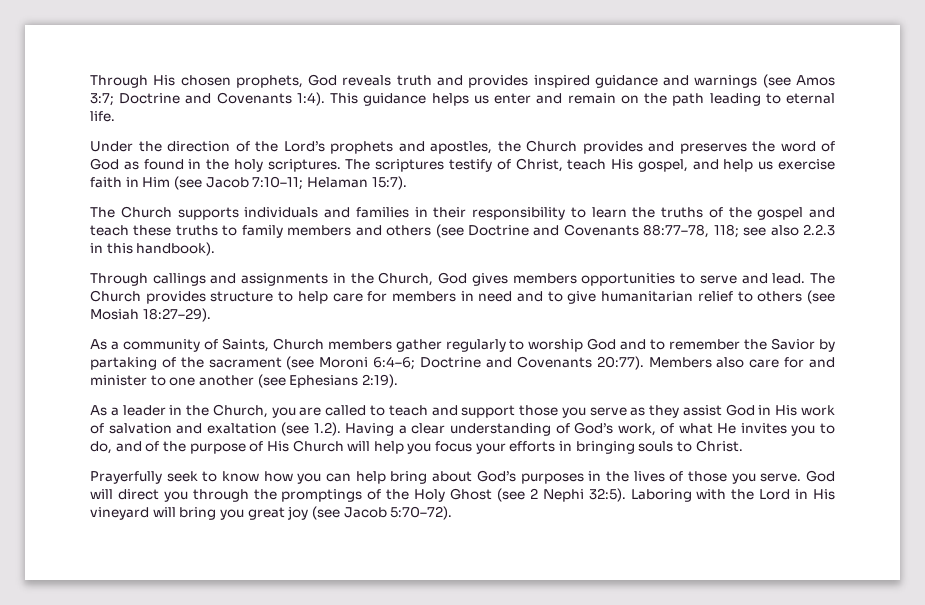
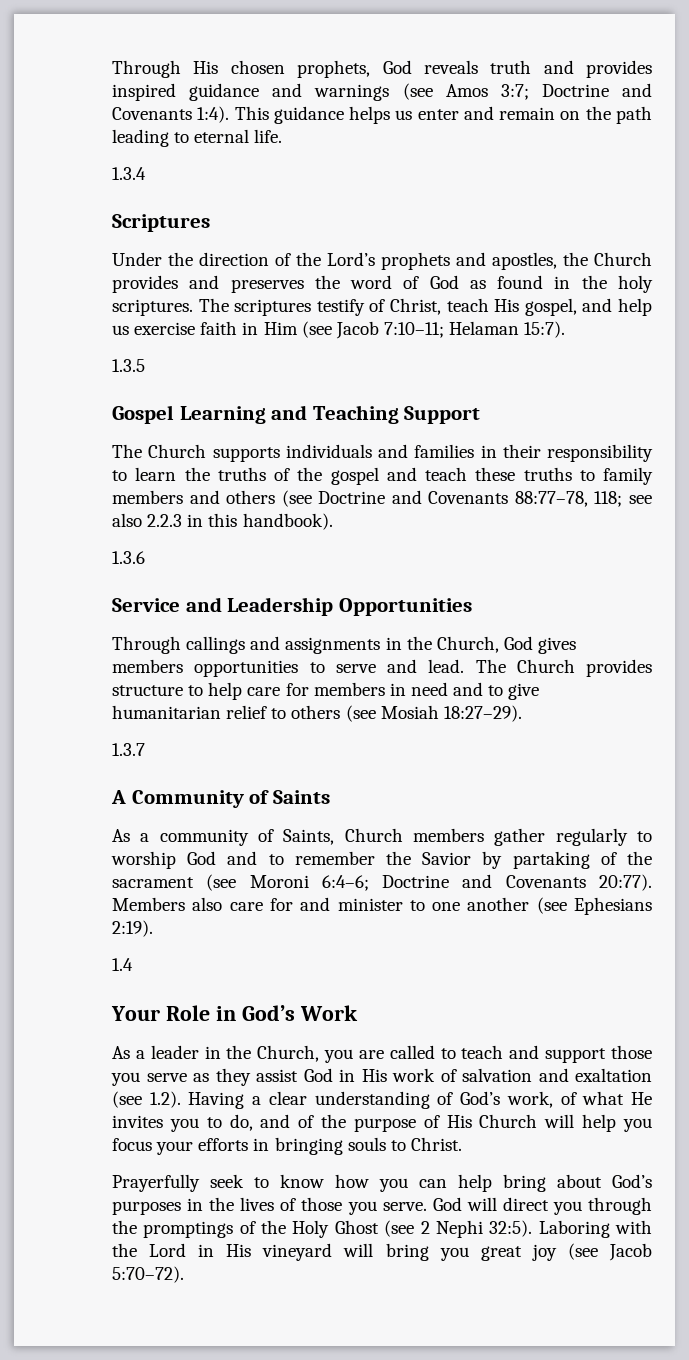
+ 1.3.4
+ Scriptures
+ 1.3.5
+ Gospel Learning and Teaching Support
+ 1.3.6
+ Service and Leadership Opportunities
+ 1.3.7
+ A Community of Saints
+ 1.4
+ Your Role in God’s Work

